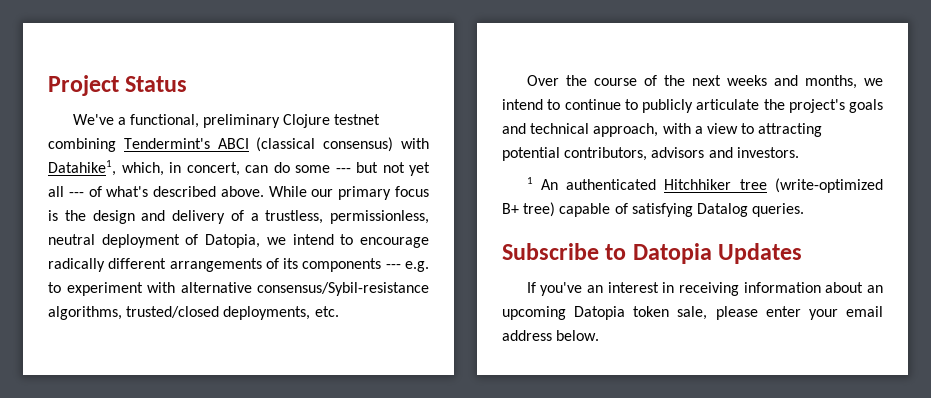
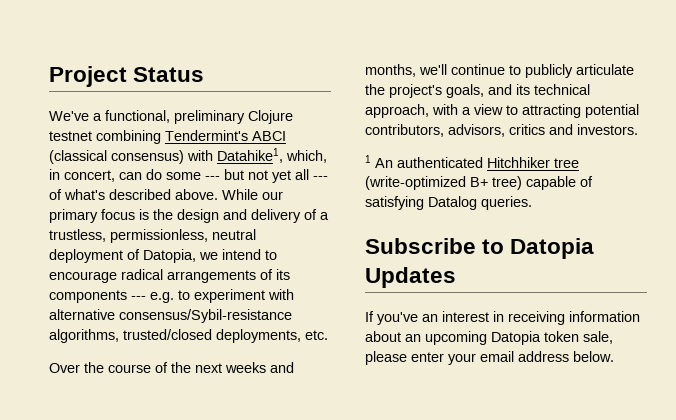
- While our primary focus is the design and delivery of a trustless, permissionless, neutral deployment of Datopia, we intend to encourage radically different arrangements of its components --- e.g. to experiment with alternative consensus/Sybil-resistance algorithms, trusted/closed deployments, etc.
+ While our primary focus is the design and delivery of a trustless, permissionless, neutral deployment of Datopia, we intend to encourage radical arrangements of its components --- e.g. to experiment with alternative consensus/Sybil-resistance algorithms, trusted/closed deployments, etc.
- Over the course of the next weeks and months, we intend to continue to publicly articulate the project's goals and technical approach, with a view to attracting potential contributors, advisors and investors.
+ Over the course of the next weeks and months, we'll continue to publicly articulate the project's goals, and its technical approach, with a view to attracting potential contributors, advisors, critics and investors.

